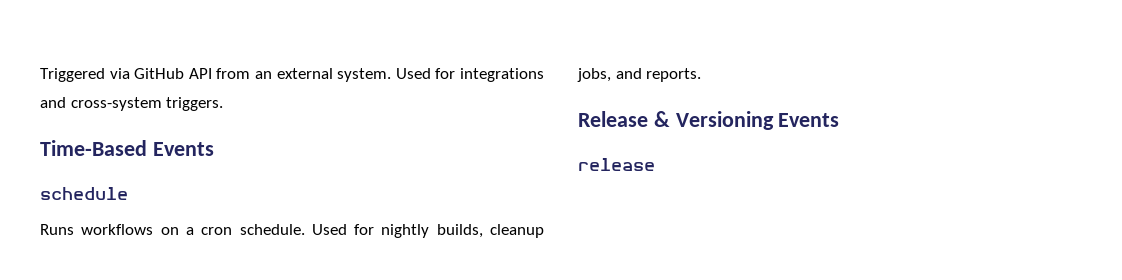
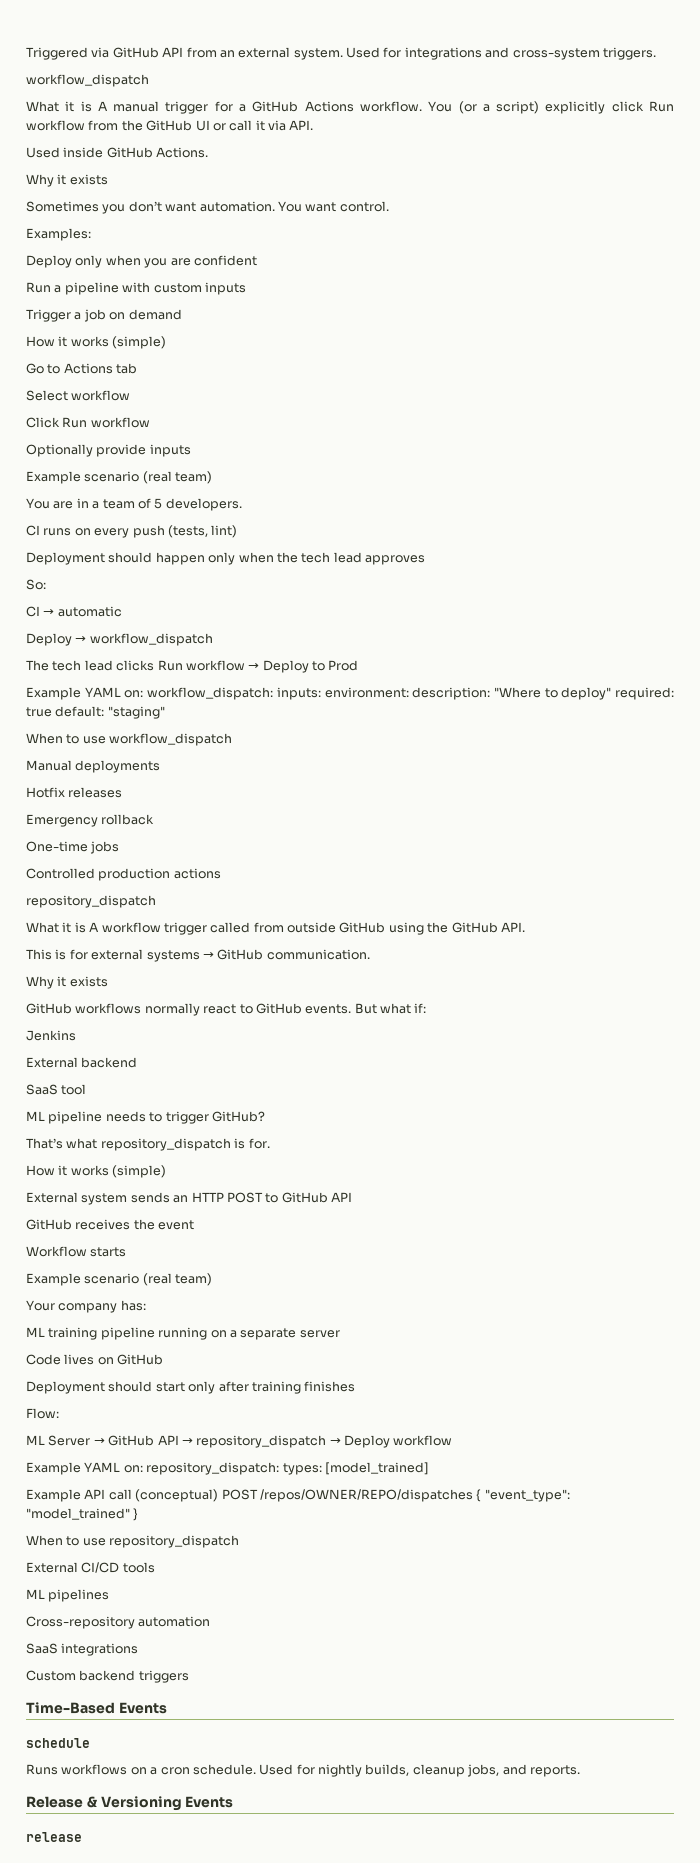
  Used for integrations and cross-system triggers.
+ workflow_dispatch
+ What it is A manual trigger for a GitHub Actions workflow. You (or a script) explicitly click Run workflow from the GitHub UI or call it via API.
+ Used inside GitHub Actions.
+ Why it exists
+ Sometimes you don’t want automation. You want control.
+ Examples:
+ Deploy only when you are confident
+ Run a pipeline with custom inputs
+ Trigger a job on demand
+ How it works (simple)
+ Go to Actions tab
+ Select workflow
+ Click Run workflow
+ Optionally provide inputs
+ Example scenario (real team)
+ You are in a team of 5 developers.
+ CI runs on every push (tests, lint)
+ Deployment should happen only when the tech lead approves
+ So:
+ CI → automatic
+ Deploy → workflow_dispatch
+ The tech lead clicks Run workflow → Deploy to Prod
+ Example YAML on: workflow_dispatch: inputs: environment: description: "Where to deploy" required: true default: "staging"
+ When to use workflow_dispatch
+ Manual deployments
+ Hotfix releases
+ Emergency rollback
+ One-time jobs
+ Controlled production actions
+ repository_dispatch
+ What it is A workflow trigger called from outside GitHub using the GitHub API.
+ This is for external systems → GitHub communication.
+ Why it exists
+ GitHub workflows normally react to GitHub events. But what if:
+ Jenkins
+ External backend
+ SaaS tool
+ ML pipeline needs to trigger GitHub?
+ That’s what repository_dispatch is for.
+ How it works (simple)
+ External system sends an HTTP POST to GitHub API
+ GitHub receives the event
+ Workflow starts
+ Example scenario (real team)
+ Your company has:
+ ML training pipeline running on a separate server
+ Code lives on GitHub
+ Deployment should start only after training finishes
+ Flow:
+ ML Server → GitHub API → repository_dispatch → Deploy workflow
+ Example YAML on: repository_dispatch: types: [model_trained]
+ Example API call (conceptual) POST /repos/OWNER/REPO/dispatches { "event_type": "model_trained" }
+ When to use repository_dispatch
+ External CI/CD tools
+ ML pipelines
+ Cross-repository automation
+ SaaS integrations
+ Custom backend triggers

